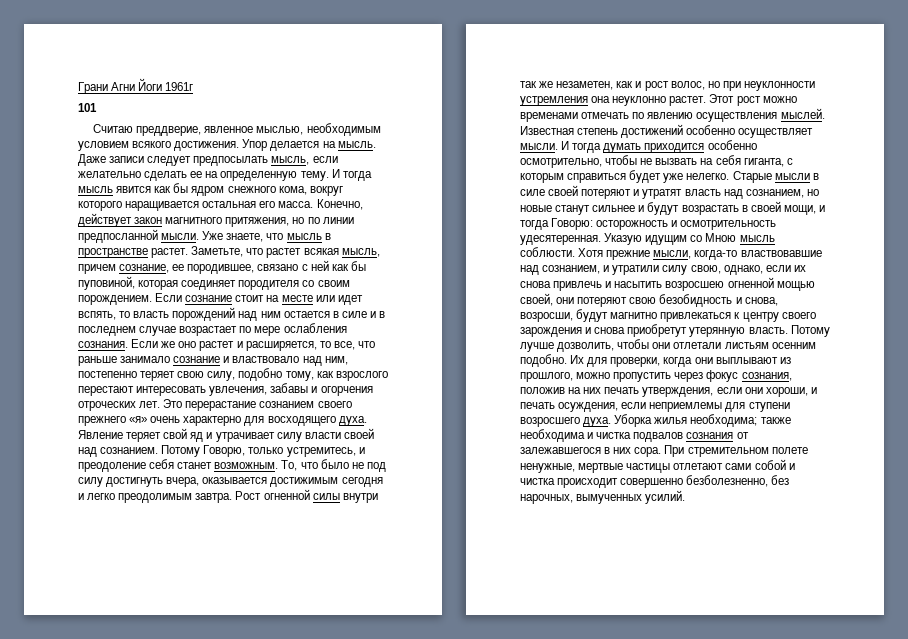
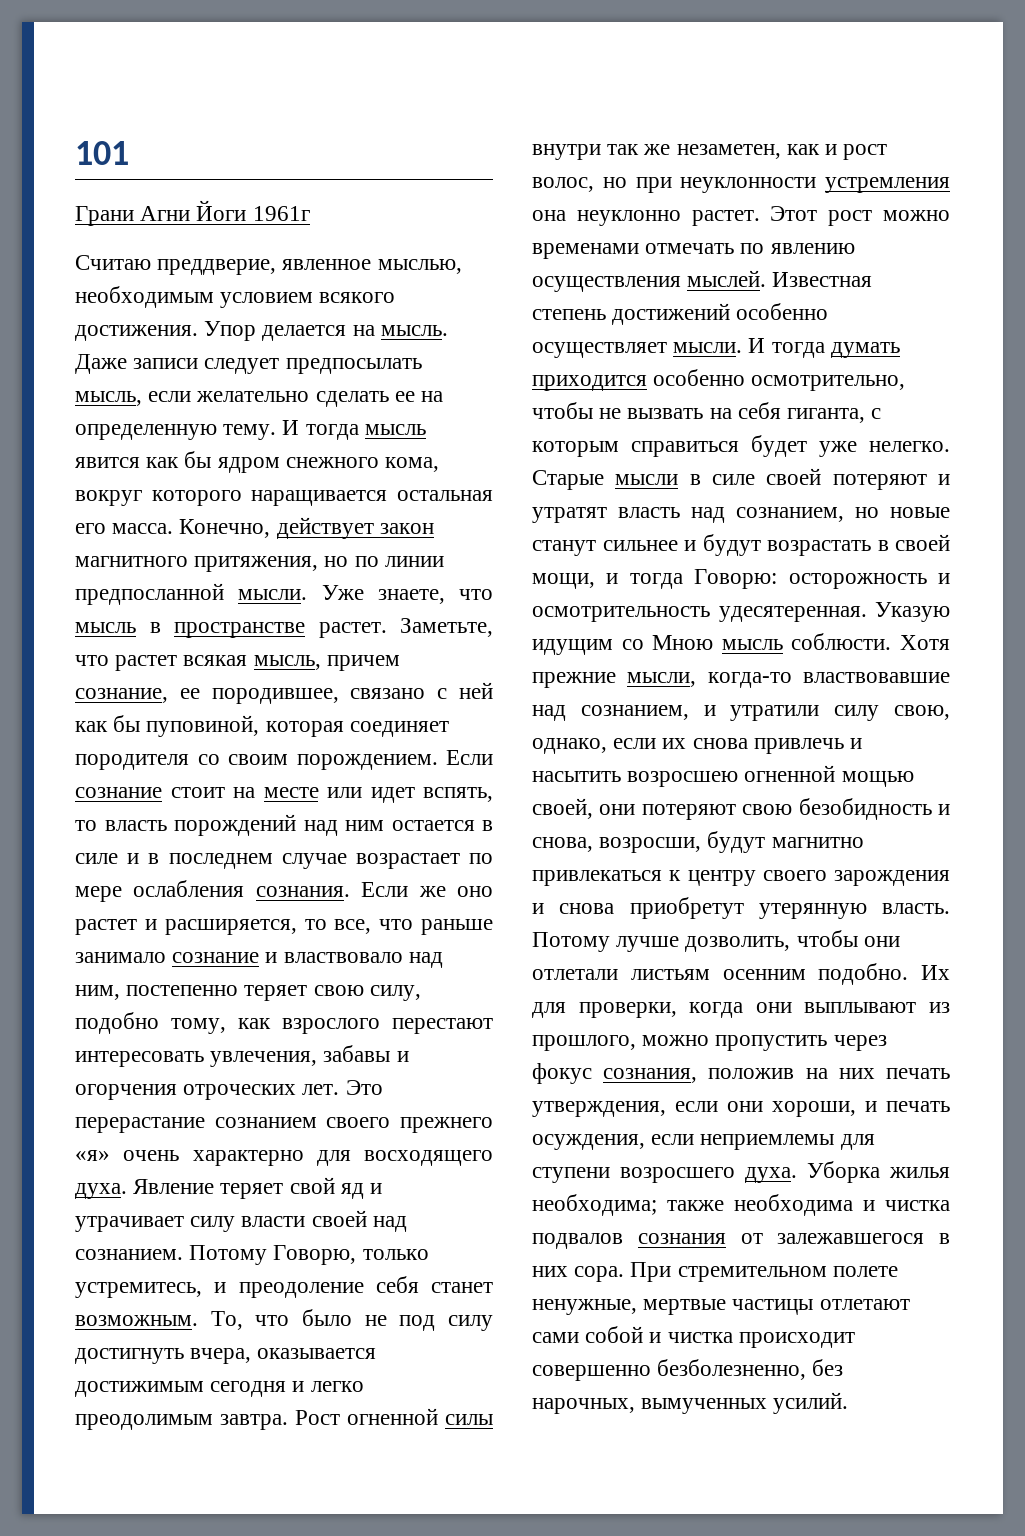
+ 101
- 101

